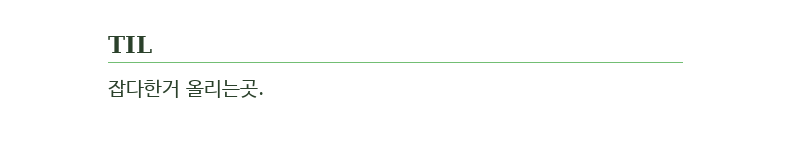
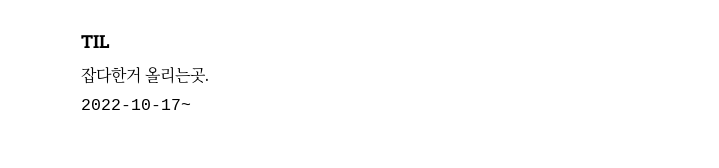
+ 2022-10-17~

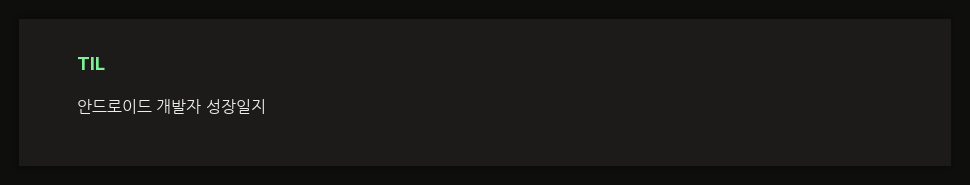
- 잡다한거 올리는곳.
- 2022-10-17~
+ 안드로이드 개발자 성장일지

